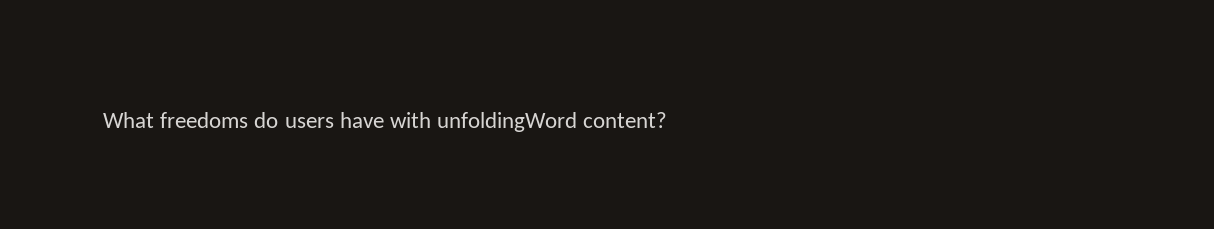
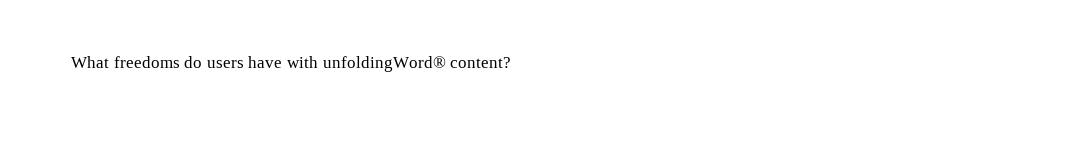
- What freedoms do users have with unfoldingWord content?
+ What freedoms do users have with unfoldingWord® content?

